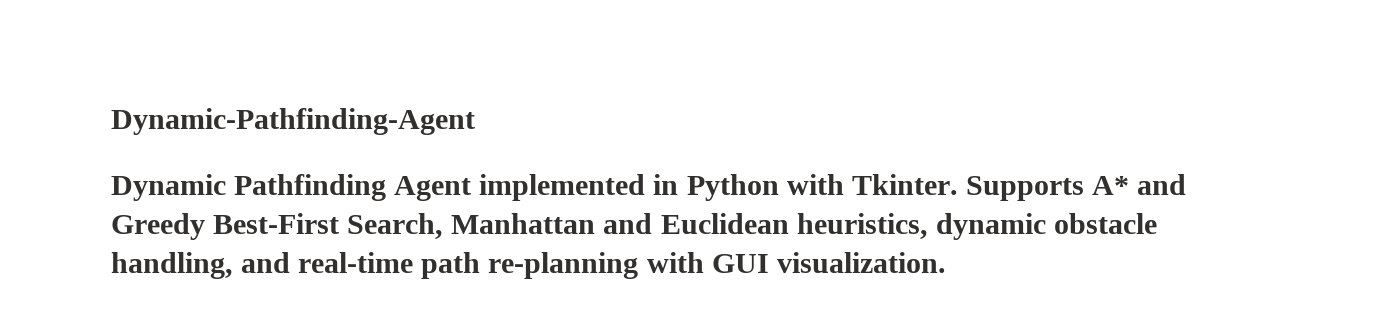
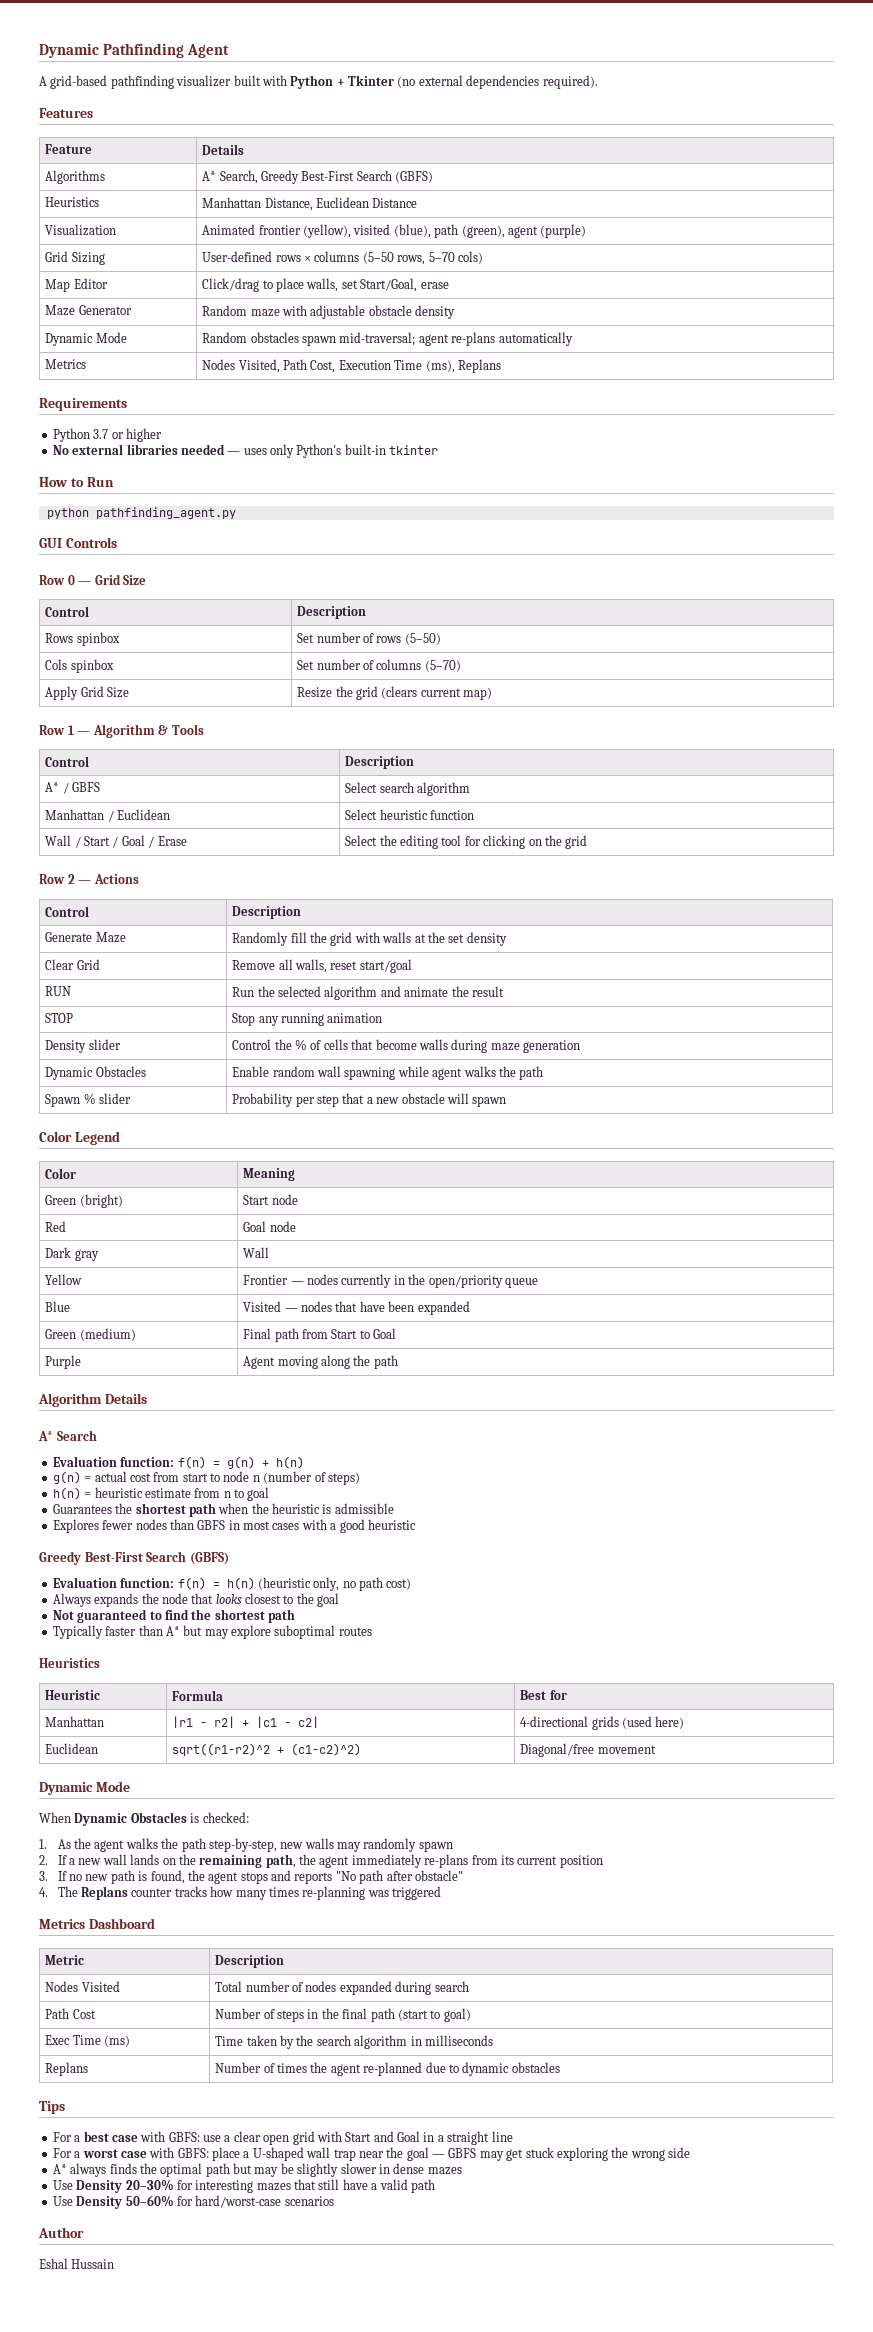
- Dynamic-Pathfinding-Agent
- Dynamic Pathfinding Agent implemented in Python with Tkinter. Supports A* and Greedy Best-First Search, Manhattan and Euclidean heuristics, dynamic obstacle handling, and real-time path re-planning with GUI visualization.
+ Dynamic Pathfinding Agent
+ A grid-based pathfinding visualizer built with Python + Tkinter (no external dependencies required).
+ Features
+ Feature | Details
+ Algorithms | A* Search, Greedy Best-First Search (GBFS)
+ Heuristics | Manhattan Distance, Euclidean Distance
+ Visualization | Animated frontier (yellow), visited (blue), path (green), agent (purple)
+ Grid Sizing | User-defined rows × columns (5–50 rows, 5–70 cols)
+ Map Editor | Click/drag to place walls, set Start/Goal, erase
+ Maze Generator | Random maze with adjustable obstacle density
+ Dynamic Mode | Random obstacles spawn mid-traversal; agent re-plans automatically
+ Metrics | Nodes Visited, Path Cost, Execution Time (ms), Replans
+ Requirements
+ Python 3.7 or higher
+ No external libraries needed — uses only Python's built-in tkinter
+ How to Run
+ python pathfinding_agent.py
+ GUI Controls
+ Row 0 — Grid Size
+ Control | Description
+ Rows spinbox | Set number of rows (5–50)
+ Cols spinbox | Set number of columns (5–70)
+ Apply Grid Size | Resize the grid (clears current map)
+ Row 1 — Algorithm & Tools
+ Control | Description
+ A* / GBFS | Select search algorithm
+ Manhattan / Euclidean | Select heuristic function
+ Wall / Start / Goal / Erase | Select the editing tool for clicking on the grid
+ Row 2 — Actions
+ Control | Description
+ Generate Maze | Randomly fill the grid with walls at the set density
+ Clear Grid | Remove all walls, reset start/goal
+ RUN | Run the selected algorithm and animate the result
+ STOP | Stop any running animation
+ Density slider | Control the % of cells that become walls during maze generation
+ Dynamic Obstacles | Enable random wall spawning while agent walks the path
+ Spawn % slider | Probability per step that a new obstacle will spawn
+ Color Legend
+ Color | Meaning
+ Green (bright) | Start node
+ Red | Goal node
+ Dark gray | Wall
+ Yellow | Frontier — nodes currently in the open/priority queue
+ Blue | Visited — nodes that have been expanded
+ Green (medium) | Final path from Start to Goal
+ Purple | Agent moving along the path
+ Algorithm Details
+ A* Search
+ Evaluation function: f(n) = g(n) + h(n)
+ g(n) = actual cost from start to node n (number of steps)
+ h(n) = heuristic estimate from n to goal
+ Guarantees the shortest path when the heuristic is admissible
+ Explores fewer nodes than GBFS in most cases with a good heuristic
+ Greedy Best-First Search (GBFS)
+ Evaluation function: f(n) = h(n) (heuristic only, no path cost)
+ Always expands the node that looks closest to the goal
+ Not guaranteed to find the shortest path
+ Typically faster than A* but may explore suboptimal routes
+ Heuristics
+ Heuristic | Formula | Best for
+ Manhattan | |r1 - r2| + |c1 - c2| | 4-directional grids (used here)
+ Euclidean | sqrt((r1-r2)^2 + (c1-c2)^2) | Diagonal/free movement
+ Dynamic Mode
+ When Dynamic Obstacles is checked:
+ 1. As the agent walks the path step-by-step, new walls may randomly spawn
+ 2. If a new wall lands on the remaining path, the agent immediately re-plans from its current position
+ 3. If no new path is found, the agent stops and reports "No path after obstacle"
+ 4. The Replans counter tracks how many times re-planning was triggered
+ Metrics Dashboard
+ Metric | Description
+ Nodes Visited | Total number of nodes expanded during search
+ Path Cost | Number of steps in the final path (start to goal)
+ Exec Time (ms) | Time taken by the search algorithm in milliseconds
+ Replans | Number of times the agent re-planned due to dynamic obstacles
+ Tips
+ For a best case with GBFS: use a clear open grid with Start and Goal in a straight line
+ For a worst case with GBFS: place a U-shaped wall trap near the goal — GBFS may get stuck exploring the wrong side
+ A* always finds the optimal path but may be slightly slower in dense mazes
+ Use Density 20–30% for interesting mazes that still have a valid path
+ Use Density 50–60% for hard/worst-case scenarios
+ Author
+ Eshal Hussain

